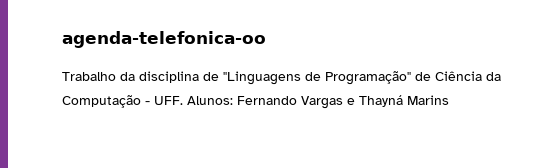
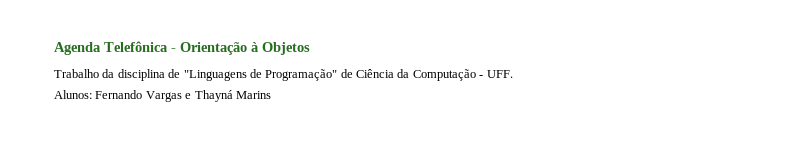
- agenda-telefonica-oo
+ Agenda Telefônica - Orientação à Objetos
- Trabalho da disciplina de "Linguagens de Programação" de Ciência da Computação - UFF. Alunos: Fernando Vargas e Thayná Marins
+ Trabalho da disciplina de "Linguagens de Programação" de Ciência da Computação - UFF.
+ Alunos: Fernando Vargas e Thayná Marins

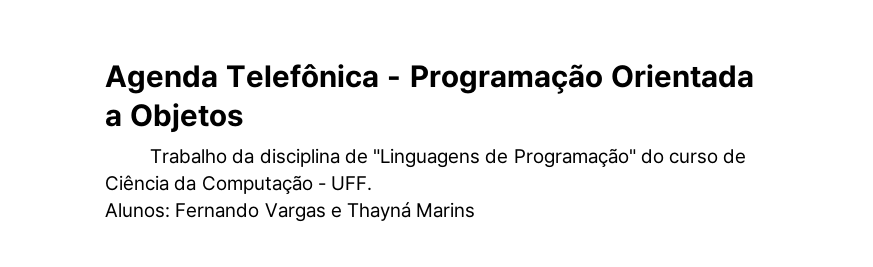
- Agenda Telefônica - Orientação à Objetos
+ Agenda Telefônica - Programação Orientada a Objetos
- Trabalho da disciplina de "Linguagens de Programação" de Ciência da Computação - UFF.
+ Trabalho da disciplina de "Linguagens de Programação" do curso de Ciência da Computação - UFF.

